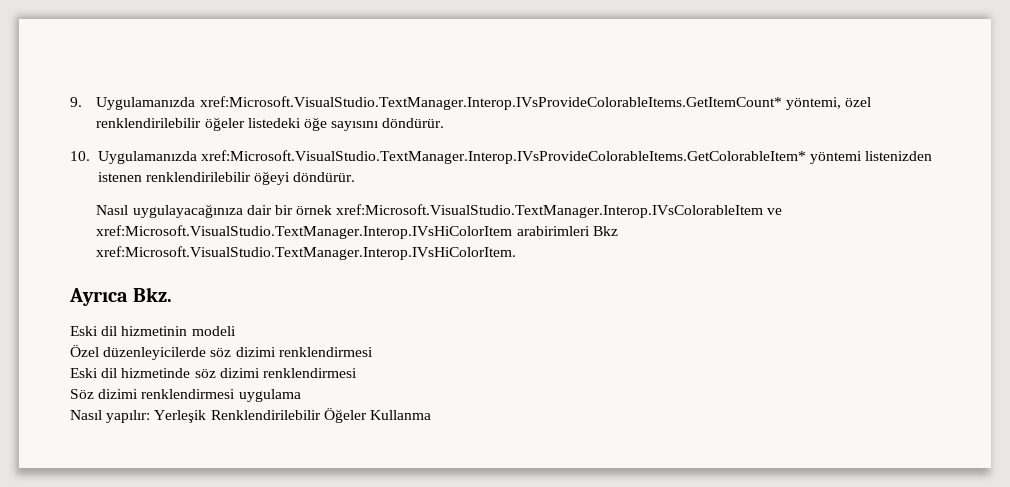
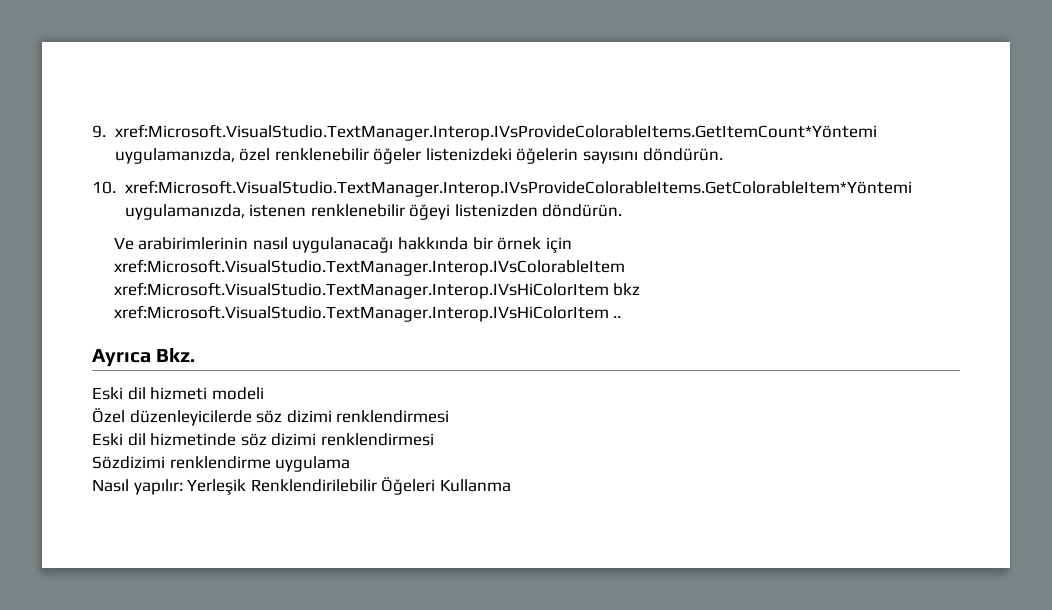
- 9. Uygulamanızda xref:Microsoft.VisualStudio.TextManager.Interop.IVsProvideColorableItems.GetItemCount* yöntemi, özel renklendirilebilir öğeler listedeki öğe sayısını döndürür.
- 10. Uygulamanızda xref:Microsoft.VisualStudio.TextManager.Interop.IVsProvideColorableItems.GetColorableItem* yöntemi listenizden istenen renklendirilebilir öğeyi döndürür.
- Nasıl uygulayacağınıza dair bir örnek xref:Microsoft.VisualStudio.TextManager.Interop.IVsColorableItem ve xref:Microsoft.VisualStudio.TextManager.Interop.IVsHiColorItem arabirimleri Bkz xref:Microsoft.VisualStudio.TextManager.Interop.IVsHiColorItem.
+ 9. xref:Microsoft.VisualStudio.TextManager.Interop.IVsProvideColorableItems.GetItemCount*Yöntemi uygulamanızda, özel renklenebilir öğeler listenizdeki öğelerin sayısını döndürün.
+ 10. xref:Microsoft.VisualStudio.TextManager.Interop.IVsProvideColorableItems.GetColorableItem*Yöntemi uygulamanızda, istenen renklenebilir öğeyi listenizden döndürün.
+ Ve arabirimlerinin nasıl uygulanacağı hakkında bir örnek için xref:Microsoft.VisualStudio.TextManager.Interop.IVsColorableItem xref:Microsoft.VisualStudio.TextManager.Interop.IVsHiColorItem bkz xref:Microsoft.VisualStudio.TextManager.Interop.IVsHiColorItem ..
- Eski dil hizmetinin modeli
+ Eski dil hizmeti modeli
- Söz dizimi renklendirmesi uygulama
+ Sözdizimi renklendirme uygulama
- Nasıl yapılır: Yerleşik Renklendirilebilir Öğeler Kullanma
+ Nasıl yapılır: Yerleşik Renklendirilebilir Öğeleri Kullanma

